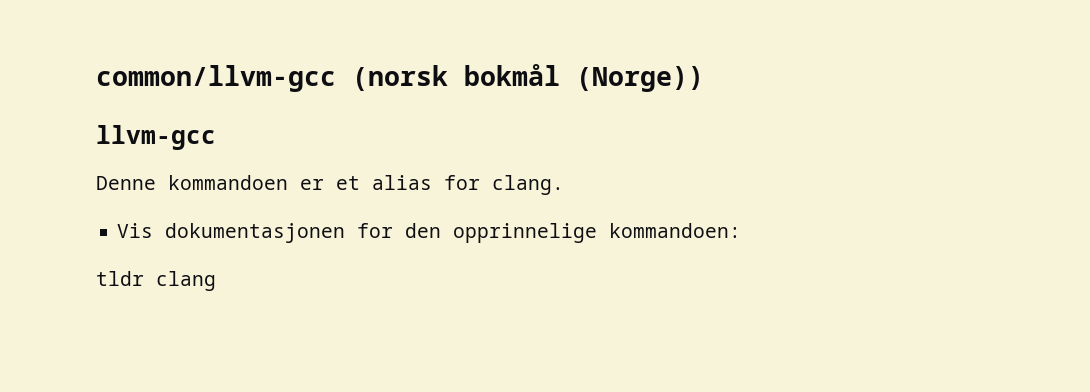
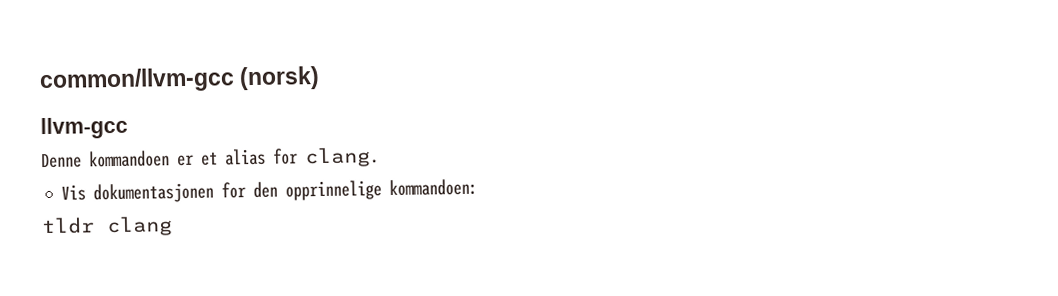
- common/llvm-gcc (norsk bokmål (Norge))
+ common/llvm-gcc (norsk)

